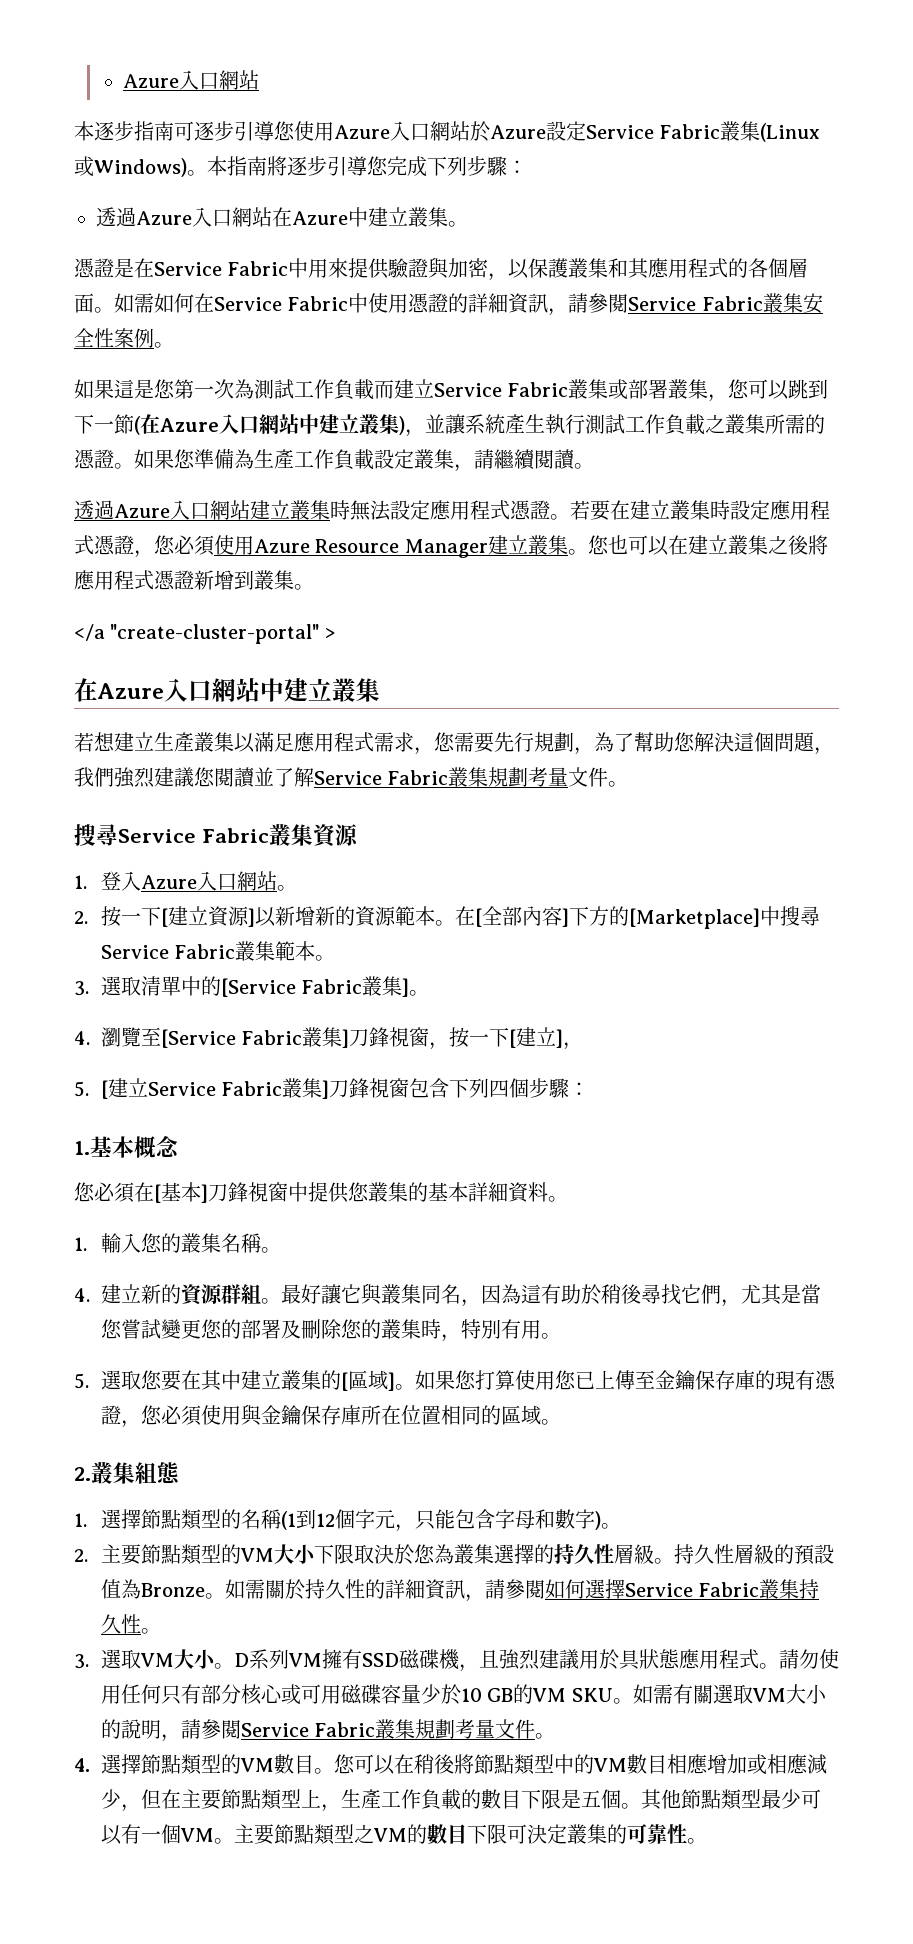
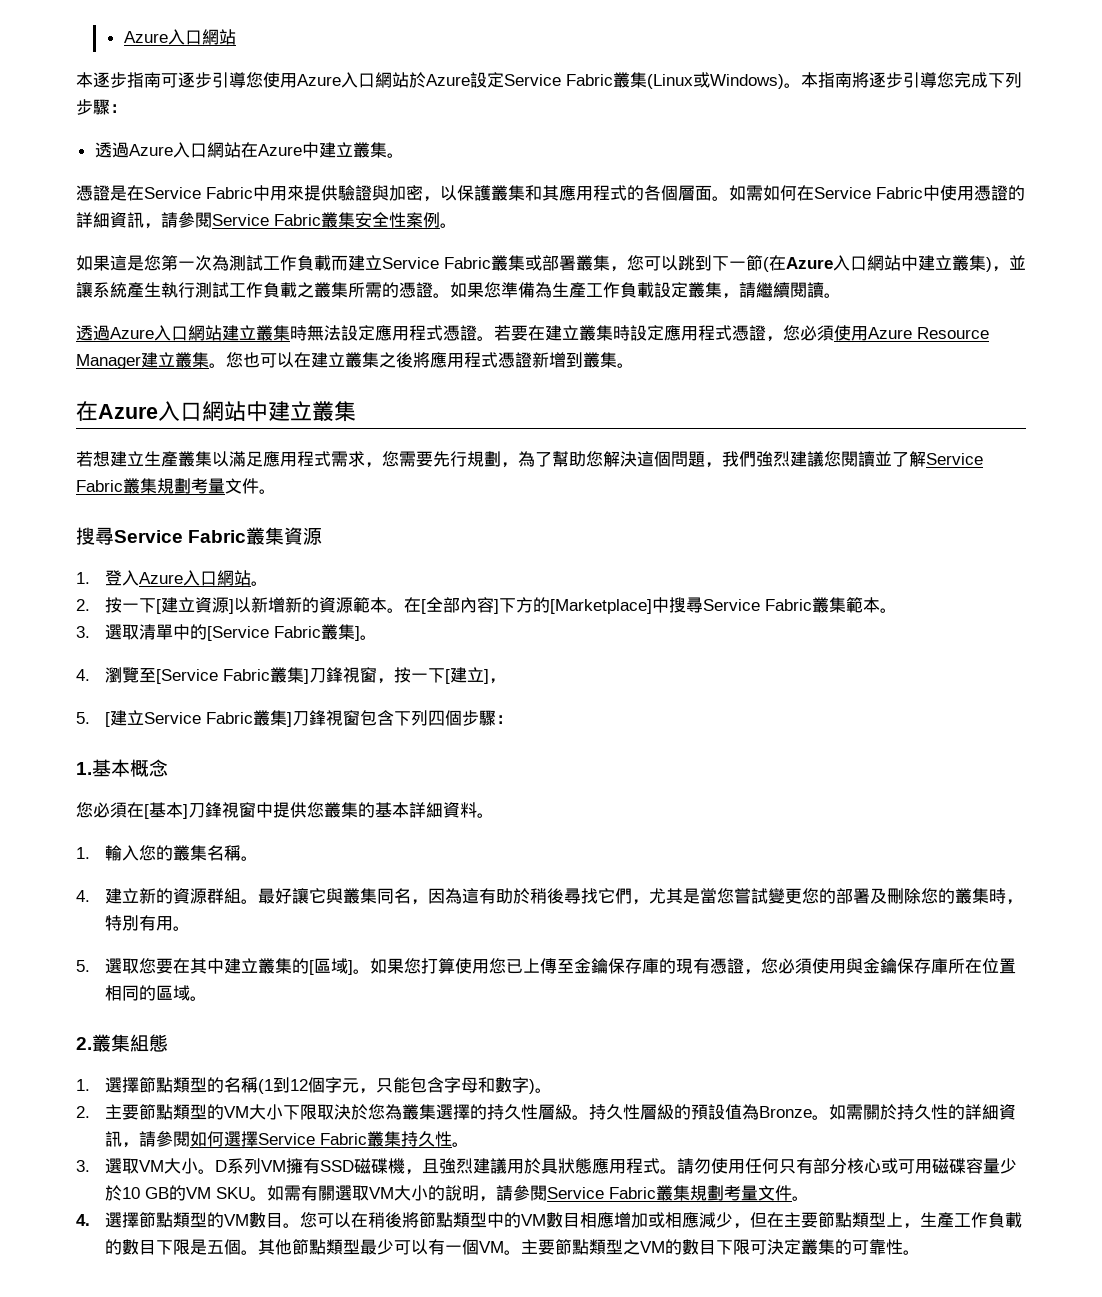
- </a "create-cluster-portal" >

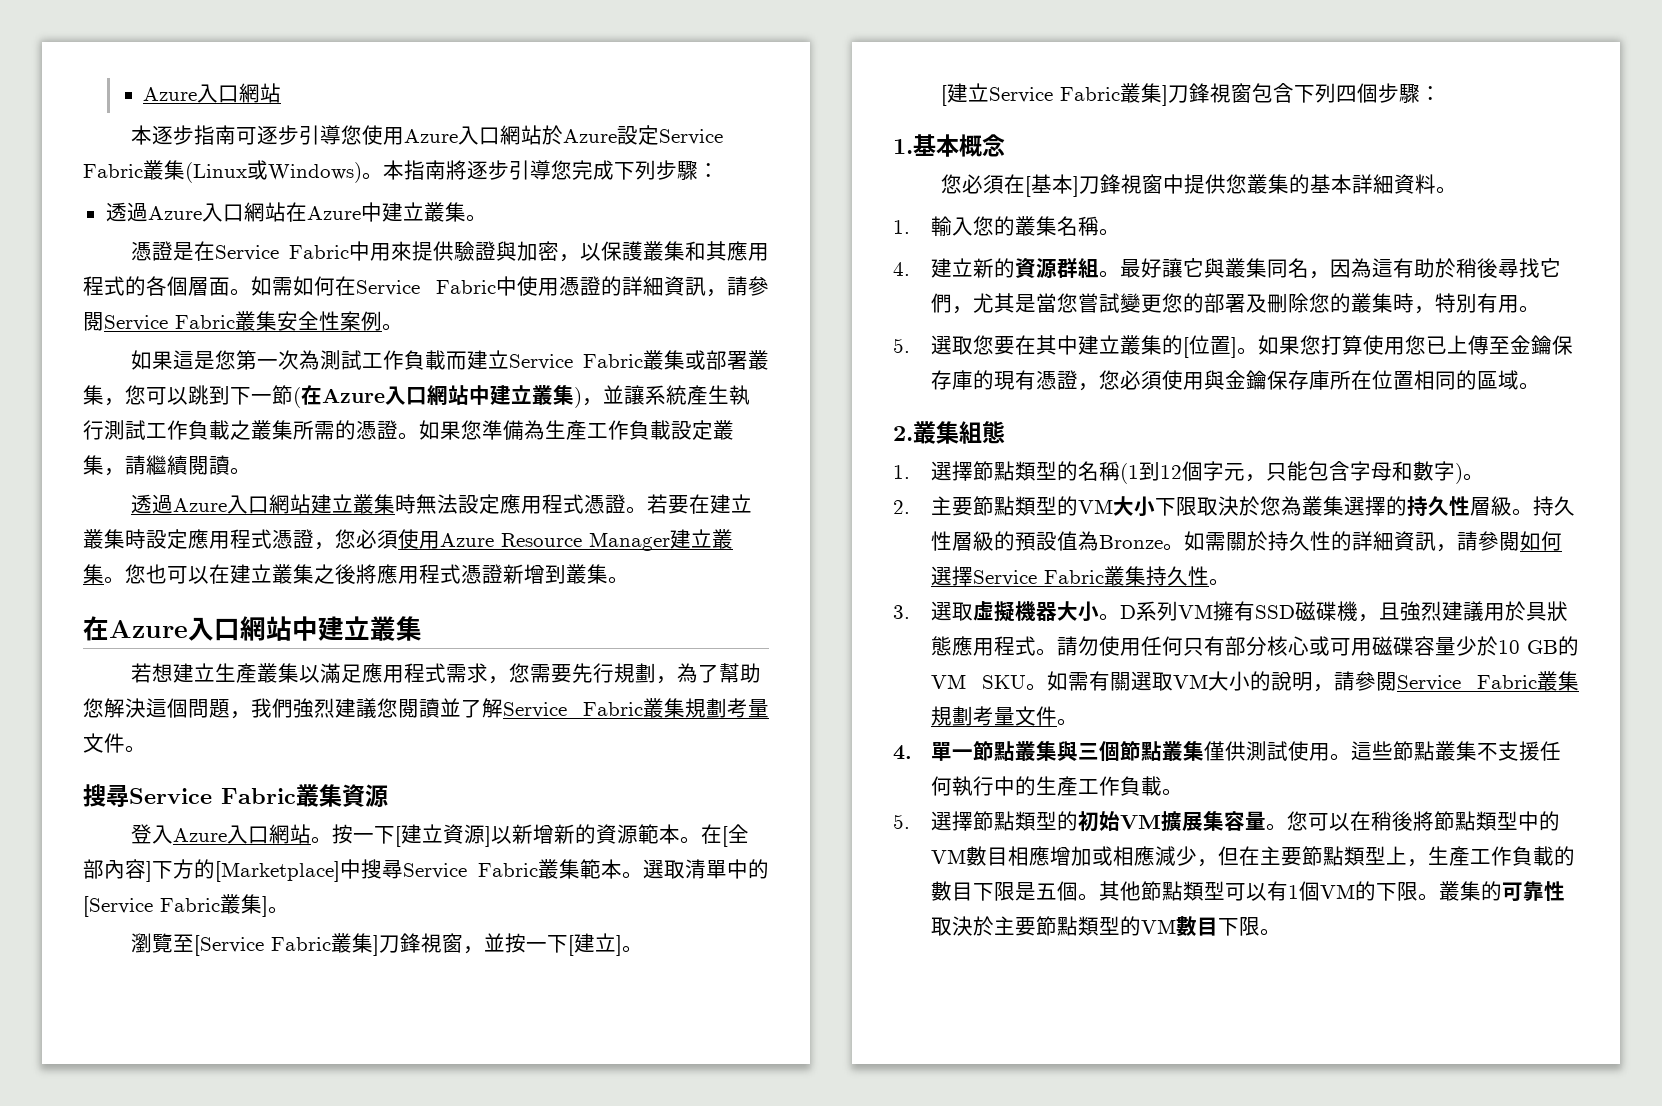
- 1.登入Azure入口網站。
- 2.按一下[建立資源]以新增新的資源範本。
+ 登入Azure入口網站。按一下[建立資源]以新增新的資源範本。
- 在[全部內容]下方的[Marketplace]中搜尋Service Fabric叢集範本。
- 3.選取清單中的[Service Fabric叢集]。
+ 在[全部內容]下方的[Marketplace]中搜尋Service Fabric叢集範本。選取清單中的[Service Fabric叢集]。
- 4.瀏覽至[Service Fabric叢集]刀鋒視窗，按一下[建立]，
- 5. [建立Service Fabric叢集]刀鋒視窗包含下列四個步驟：
+ 瀏覽至[Service Fabric叢集]刀鋒視窗，並按一下[建立]。
+ [建立Service Fabric叢集]刀鋒視窗包含下列四個步驟：
- 5.選取您要在其中建立叢集的[區域]。
+ 5.選取您要在其中建立叢集的[位置]。
- 3.選取VM大小。
+ 3.選取虛擬機器大小。
- 4.選擇節點類型的VM數目。
+ 4.單一節點叢集與三個節點叢集僅供測試使用。這些節點叢集不支援任何執行中的生產工作負載。
+ 5.選擇節點類型的初始VM擴展集容量。
- 其他節點類型最少可以有一個VM。主要節點類型之VM的數目下限可決定叢集的可靠性。
+ 其他節點類型可以有1個VM的下限。叢集的可靠性取決於主要節點類型的VM數目下限。

